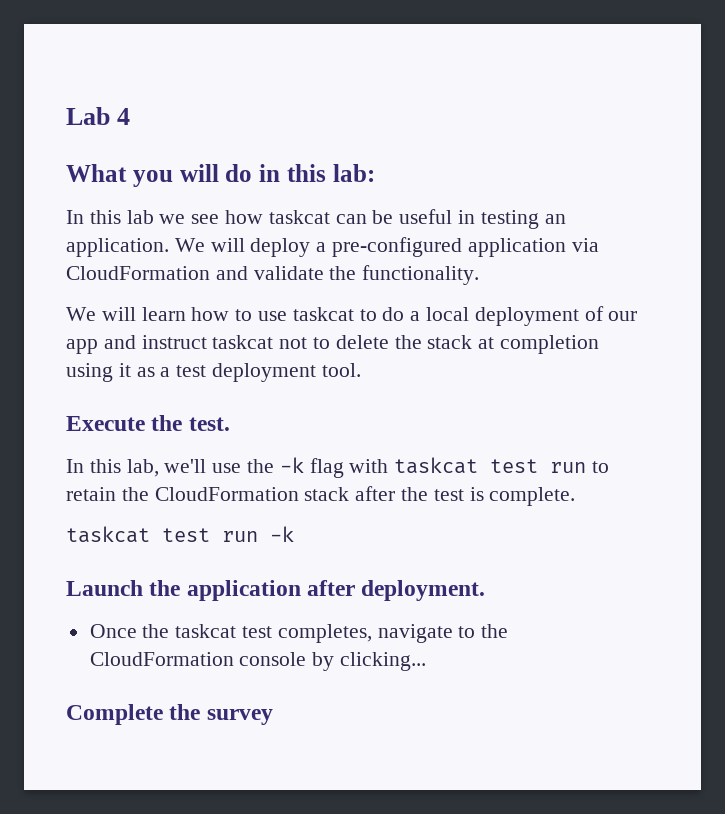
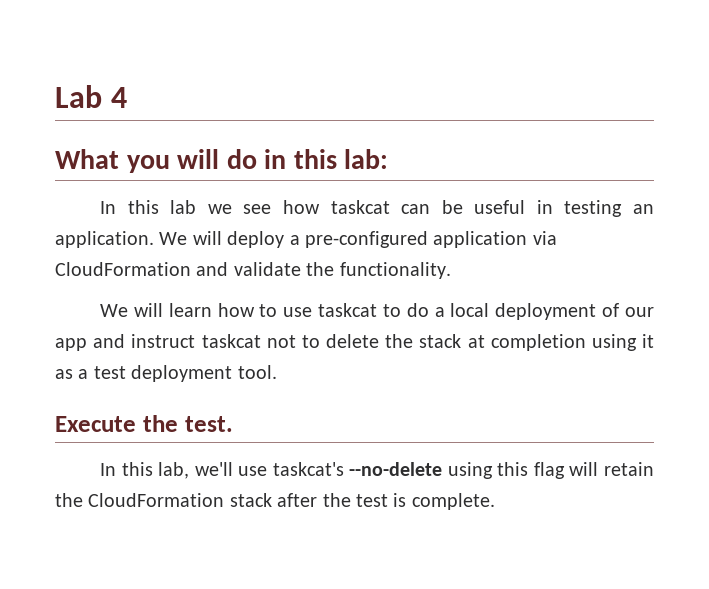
- In this lab, we'll use the -k flag with taskcat test run to retain the CloudFormation stack after the test is complete.
+ In this lab, we'll use taskcat's --no-delete using this flag will retain the CloudFormation stack after the test is complete.
- taskcat test run -k
- Launch the application after deployment.
- Once the taskcat test completes, navigate to the CloudFormation console by clicking...
- Complete the survey

